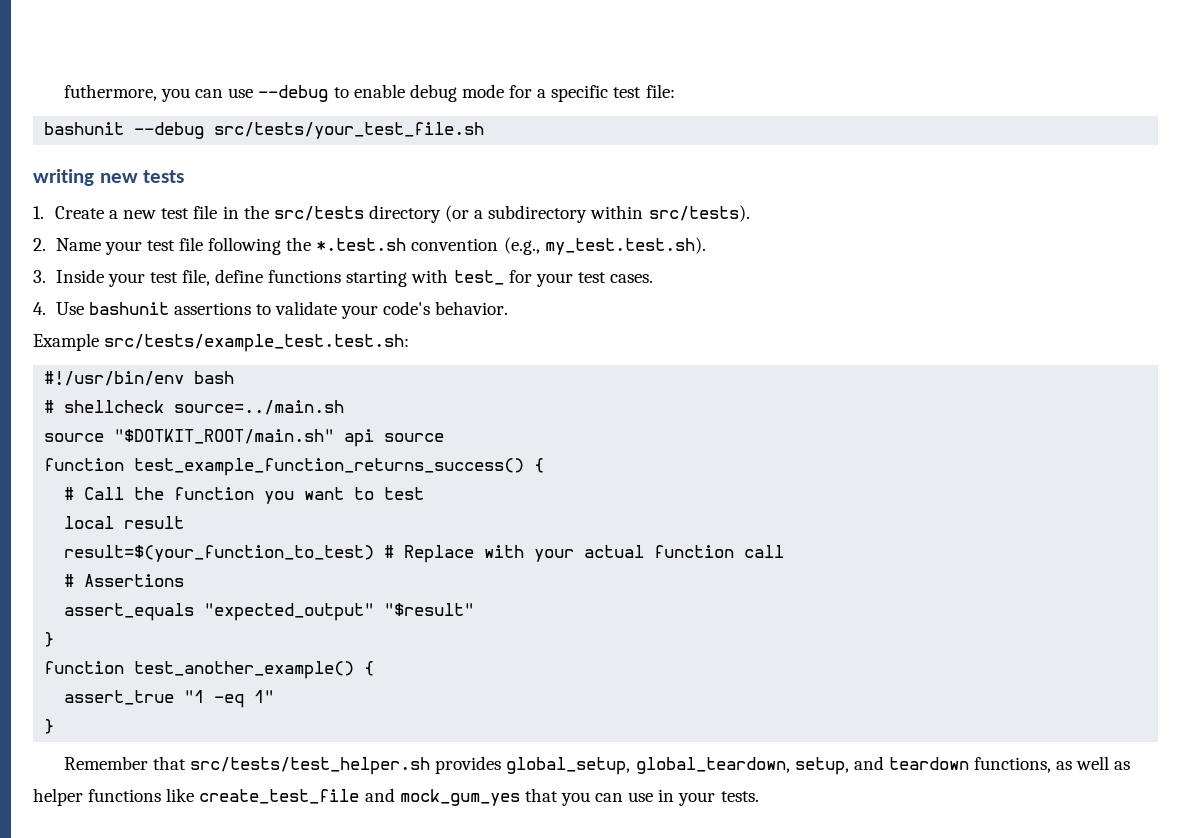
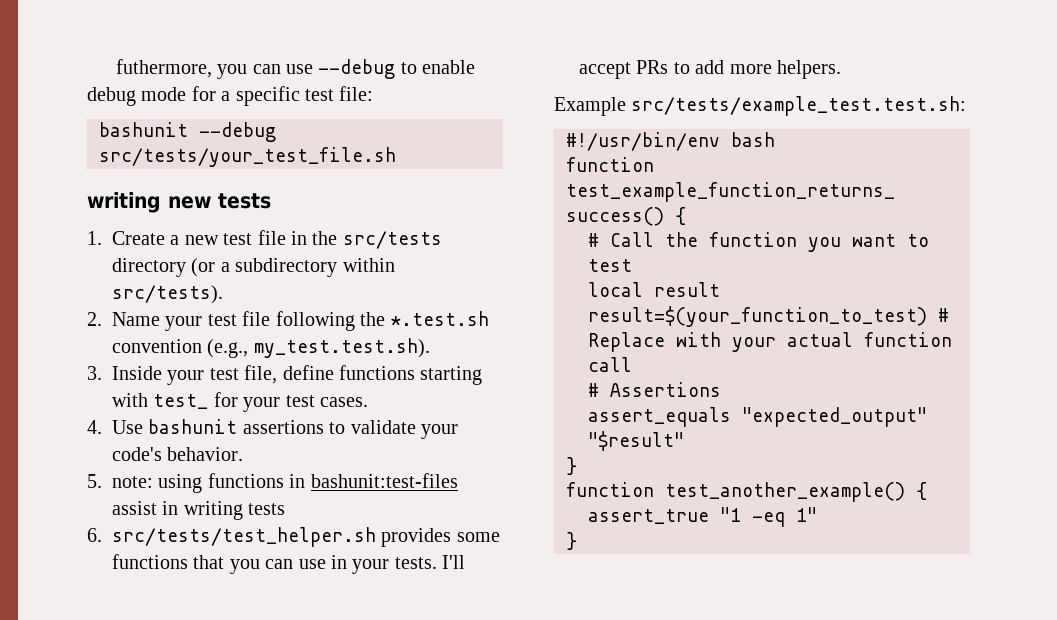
+ 5. note: using functions in bashunit:test-files assist in writing tests
+ 6. src/tests/test_helper.sh provides some functions that you can use in your tests. I'll accept PRs to add more helpers.
  Example src/tests/example_test.test.sh:
  #!/usr/bin/env bash
- # shellcheck source=../main.sh
- source "$DOTKIT_ROOT/main.sh" api source
- Remember that src/tests/test_helper.sh provides global_setup, global_teardown, setup, and teardown functions, as well as helper functions like create_test_file and mock_gum_yes that you can use in your tests.

